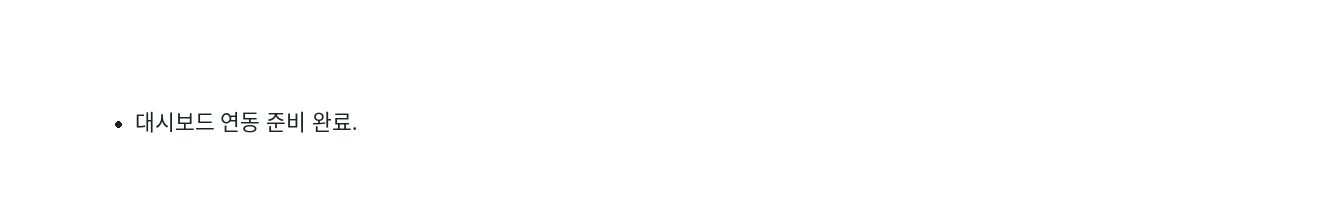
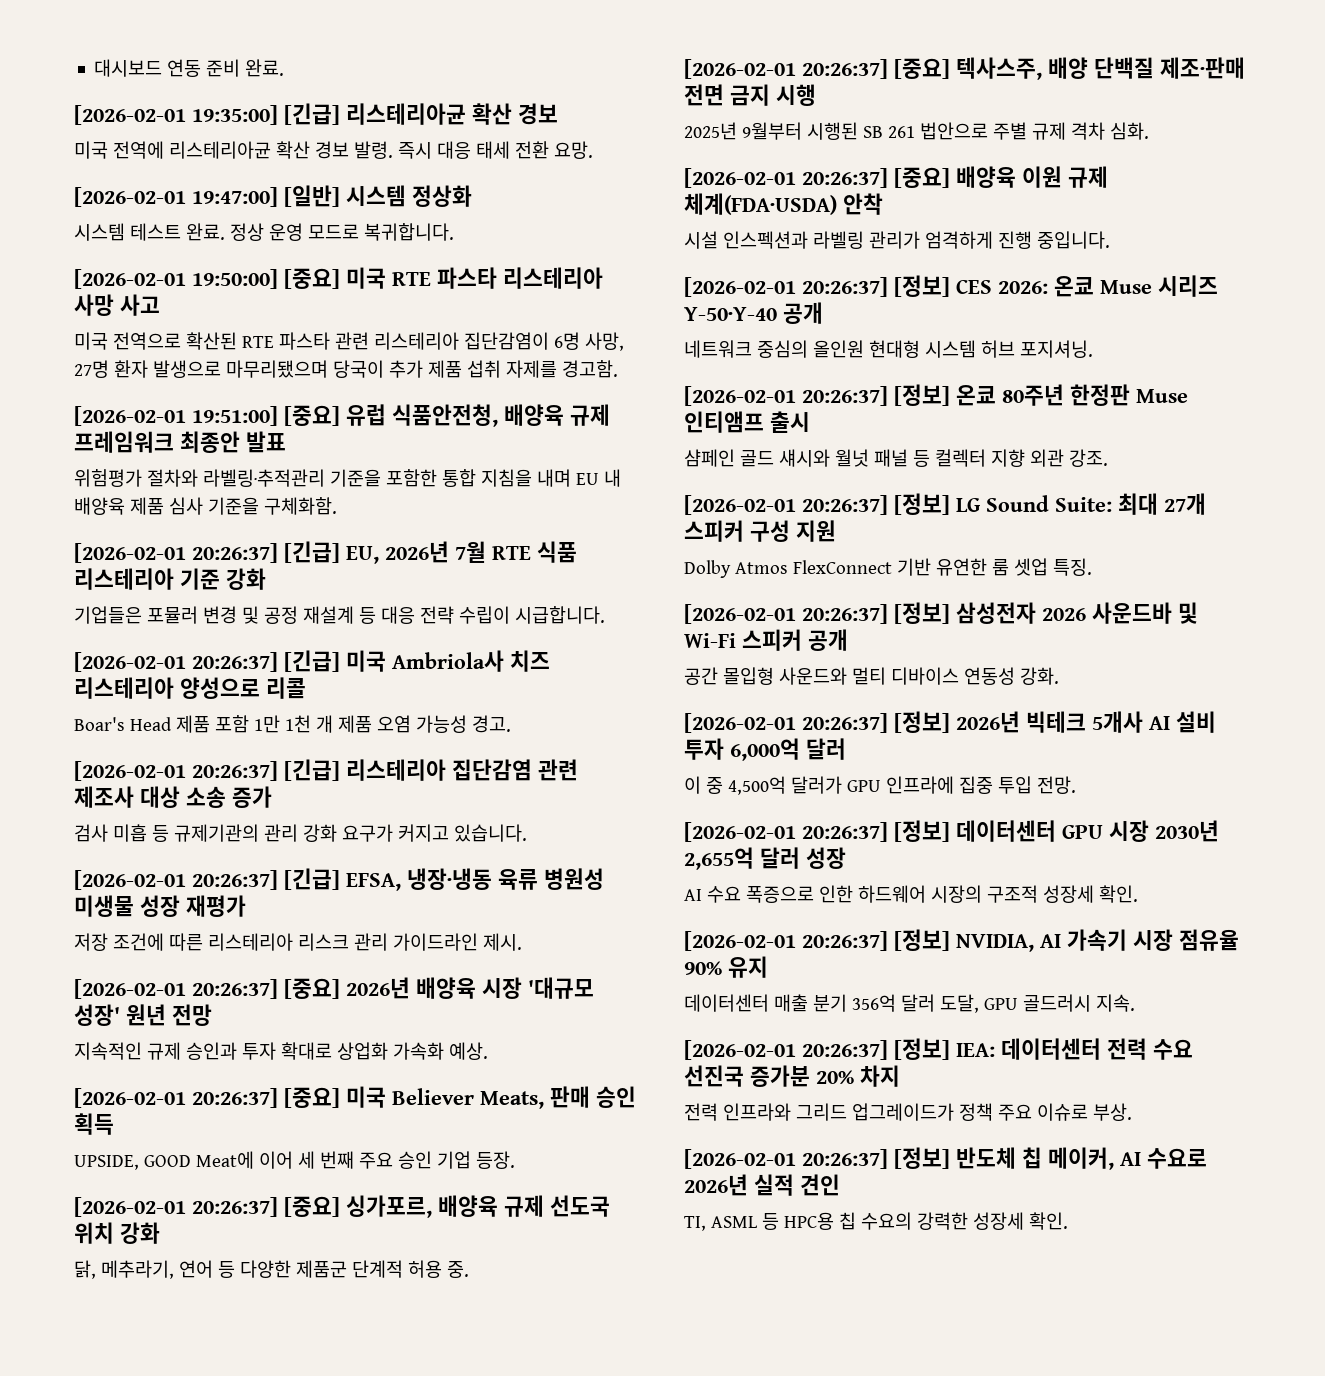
+ [2026-02-01 19:35:00] [긴급] 리스테리아균 확산 경보
+ 미국 전역에 리스테리아균 확산 경보 발령. 즉시 대응 태세 전환 요망.
+ [2026-02-01 19:47:00] [일반] 시스템 정상화
+ 시스템 테스트 완료. 정상 운영 모드로 복귀합니다.
+ [2026-02-01 19:50:00] [중요] 미국 RTE 파스타 리스테리아 사망 사고
+ 미국 전역으로 확산된 RTE 파스타 관련 리스테리아 집단감염이 6명 사망, 27명 환자 발생으로 마무리됐으며 당국이 추가 제품 섭취 자제를 경고함.
+ [2026-02-01 19:51:00] [중요] 유럽 식품안전청, 배양육 규제 프레임워크 최종안 발표
+ 위험평가 절차와 라벨링·추적관리 기준을 포함한 통합 지침을 내며 EU 내 배양육 제품 심사 기준을 구체화함.
+ [2026-02-01 20:26:37] [긴급] EU, 2026년 7월 RTE 식품 리스테리아 기준 강화
+ 기업들은 포뮬러 변경 및 공정 재설계 등 대응 전략 수립이 시급합니다.
+ [2026-02-01 20:26:37] [긴급] 미국 Ambriola사 치즈 리스테리아 양성으로 리콜
+ Boar's Head 제품 포함 1만 1천 개 제품 오염 가능성 경고.
+ [2026-02-01 20:26:37] [긴급] 리스테리아 집단감염 관련 제조사 대상 소송 증가
+ 검사 미흡 등 규제기관의 관리 강화 요구가 커지고 있습니다.
+ [2026-02-01 20:26:37] [긴급] EFSA, 냉장·냉동 육류 병원성 미생물 성장 재평가
+ 저장 조건에 따른 리스테리아 리스크 관리 가이드라인 제시.
+ [2026-02-01 20:26:37] [중요] 2026년 배양육 시장 '대규모 성장' 원년 전망
+ 지속적인 규제 승인과 투자 확대로 상업화 가속화 예상.
+ [2026-02-01 20:26:37] [중요] 미국 Believer Meats, 판매 승인 획득
+ UPSIDE, GOOD Meat에 이어 세 번째 주요 승인 기업 등장.
+ [2026-02-01 20:26:37] [중요] 싱가포르, 배양육 규제 선도국 위치 강화
+ 닭, 메추라기, 연어 등 다양한 제품군 단계적 허용 중.
+ [2026-02-01 20:26:37] [중요] 텍사스주, 배양 단백질 제조·판매 전면 금지 시행
+ 2025년 9월부터 시행된 SB 261 법안으로 주별 규제 격차 심화.
+ [2026-02-01 20:26:37] [중요] 배양육 이원 규제 체계(FDA·USDA) 안착
+ 시설 인스펙션과 라벨링 관리가 엄격하게 진행 중입니다.
+ [2026-02-01 20:26:37] [정보] CES 2026: 온쿄 Muse 시리즈 Y-50·Y-40 공개
+ 네트워크 중심의 올인원 현대형 시스템 허브 포지셔닝.
+ [2026-02-01 20:26:37] [정보] 온쿄 80주년 한정판 Muse 인티앰프 출시
+ 샴페인 골드 섀시와 월넛 패널 등 컬렉터 지향 외관 강조.
+ [2026-02-01 20:26:37] [정보] LG Sound Suite: 최대 27개 스피커 구성 지원
+ Dolby Atmos FlexConnect 기반 유연한 룸 셋업 특징.
+ [2026-02-01 20:26:37] [정보] 삼성전자 2026 사운드바 및 Wi-Fi 스피커 공개
+ 공간 몰입형 사운드와 멀티 디바이스 연동성 강화.
+ [2026-02-01 20:26:37] [정보] 2026년 빅테크 5개사 AI 설비 투자 6,000억 달러
+ 이 중 4,500억 달러가 GPU 인프라에 집중 투입 전망.
+ [2026-02-01 20:26:37] [정보] 데이터센터 GPU 시장 2030년 2,655억 달러 성장
+ AI 수요 폭증으로 인한 하드웨어 시장의 구조적 성장세 확인.
+ [2026-02-01 20:26:37] [정보] NVIDIA, AI 가속기 시장 점유율 90% 유지
+ 데이터센터 매출 분기 356억 달러 도달, GPU 골드러시 지속.
+ [2026-02-01 20:26:37] [정보] IEA: 데이터센터 전력 수요 선진국 증가분 20% 차지
+ 전력 인프라와 그리드 업그레이드가 정책 주요 이슈로 부상.
+ [2026-02-01 20:26:37] [정보] 반도체 칩 메이커, AI 수요로 2026년 실적 견인
+ TI, ASML 등 HPC용 칩 수요의 강력한 성장세 확인.

